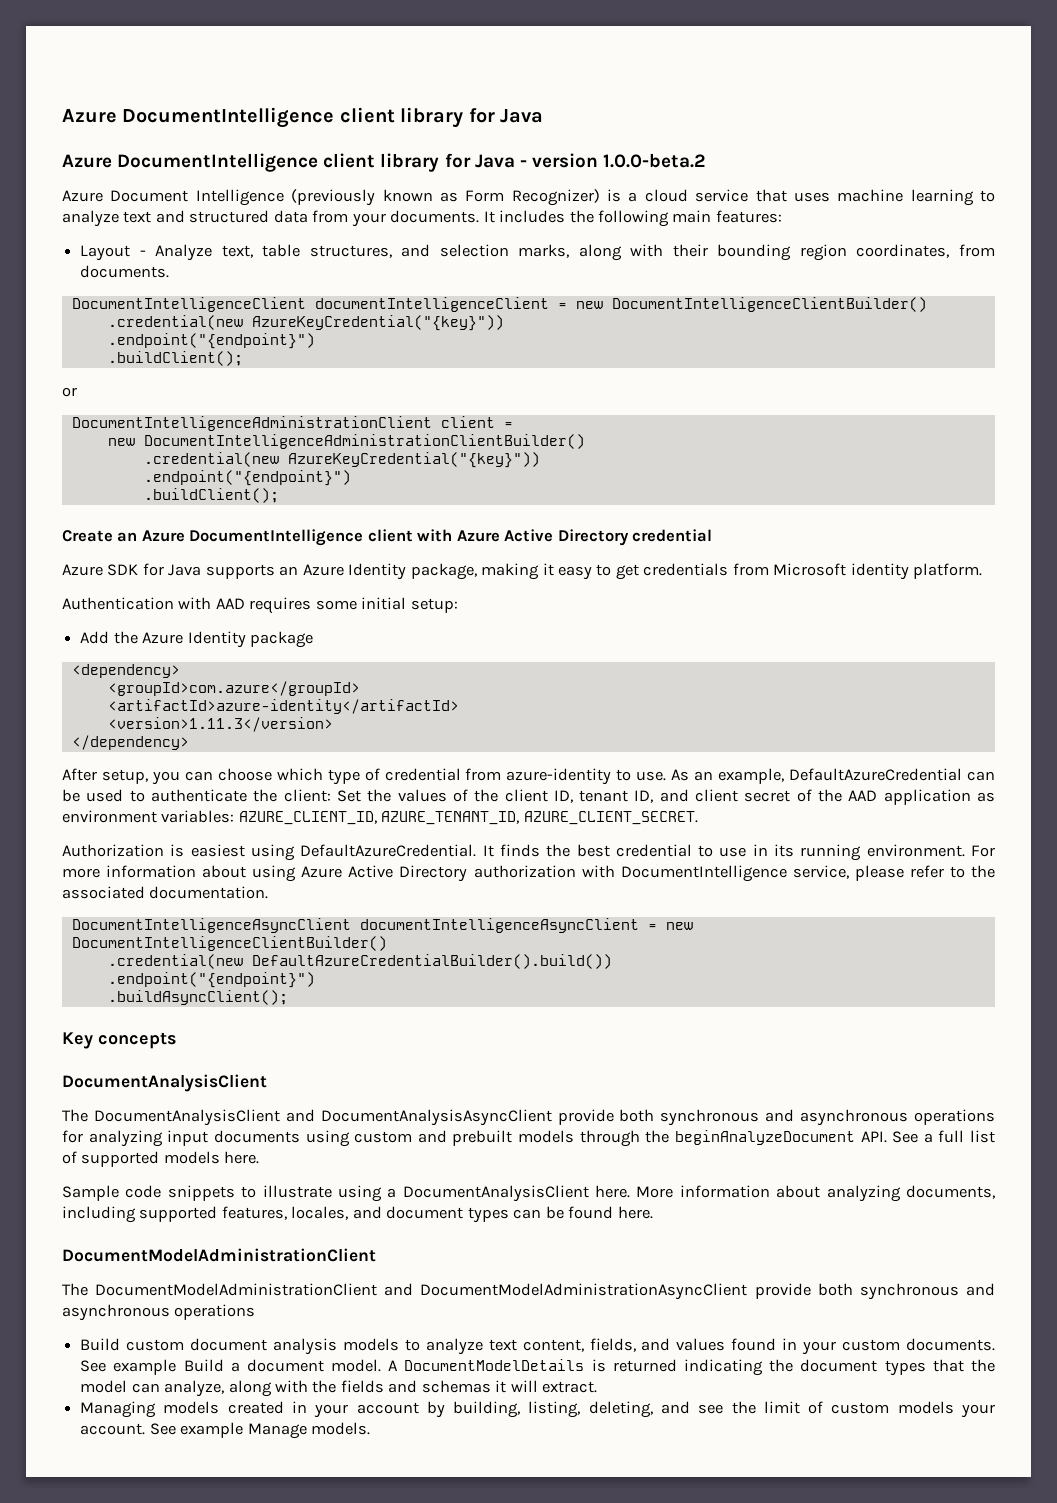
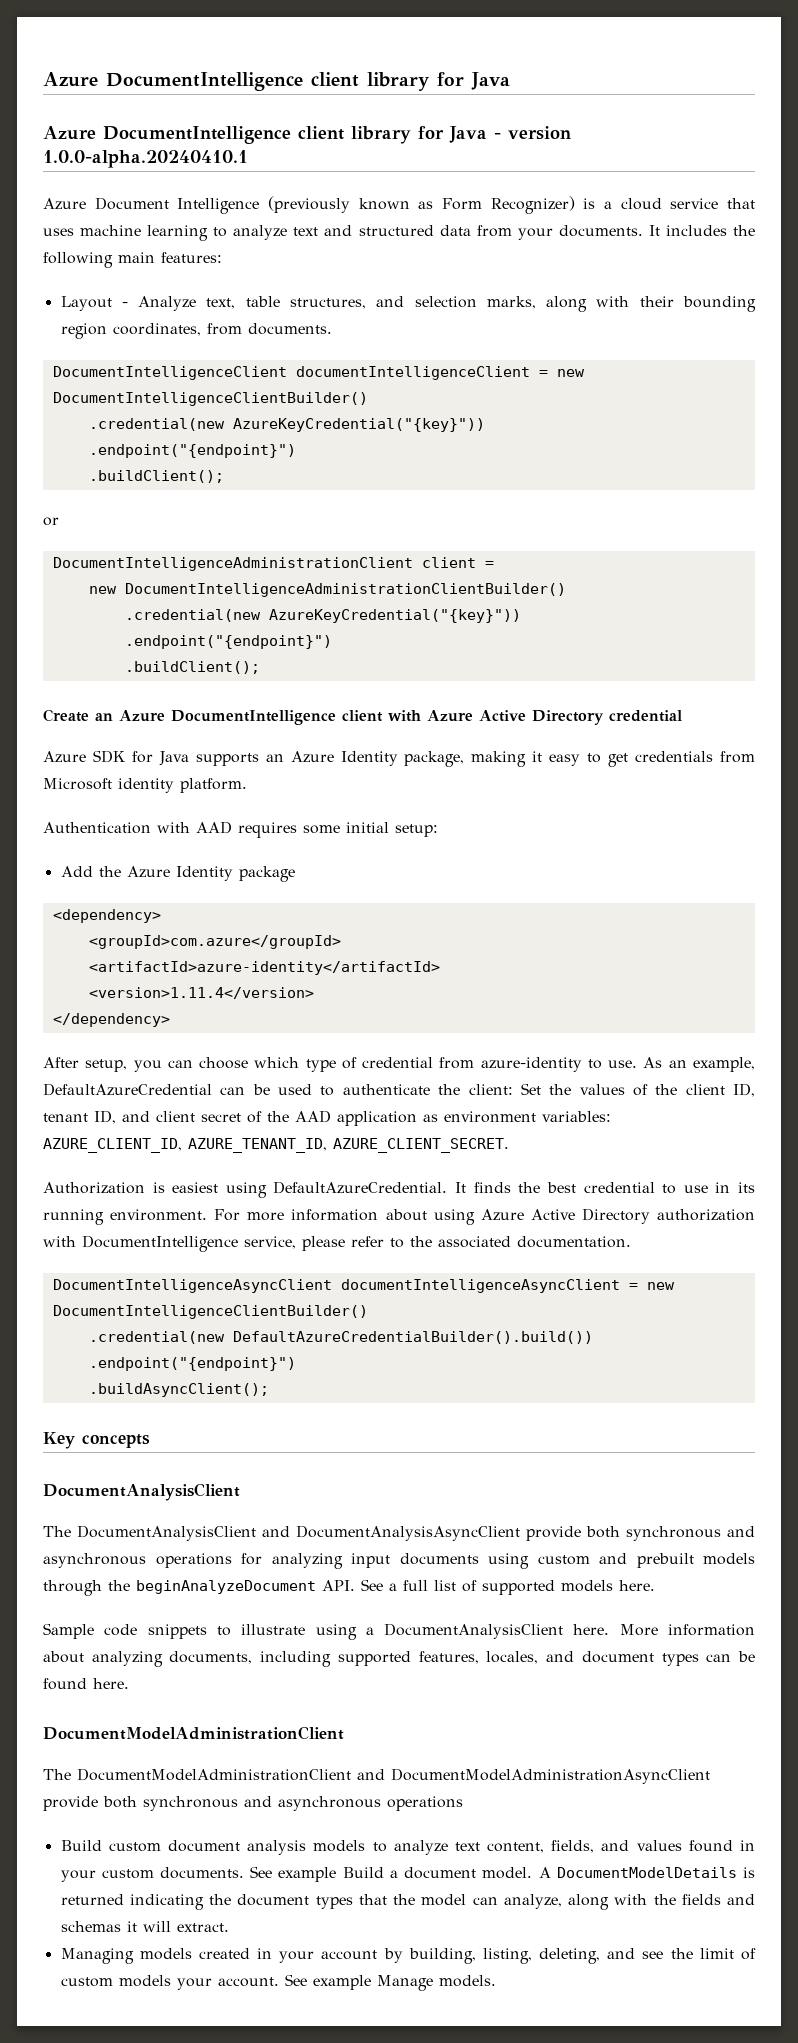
- Azure DocumentIntelligence client library for Java - version 1.0.0-beta.2
+ Azure DocumentIntelligence client library for Java - version 1.0.0-alpha.20240410.1
- <version>1.11.3</version>
+ <version>1.11.4</version>

